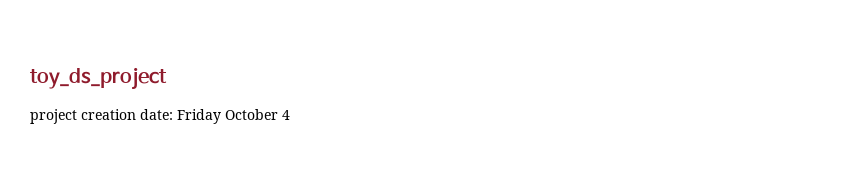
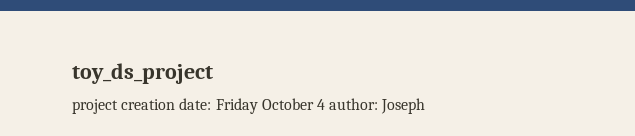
- project creation date: Friday October 4
+ project creation date: Friday October 4 author: Joseph

